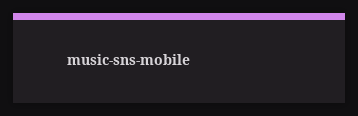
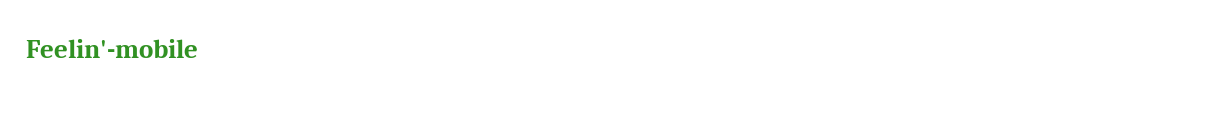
- music-sns-mobile
+ Feelin'-mobile

